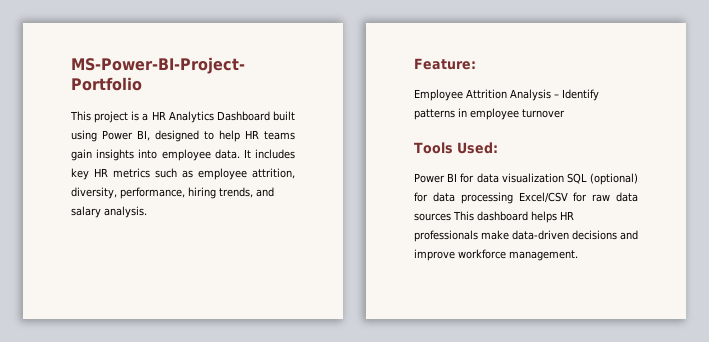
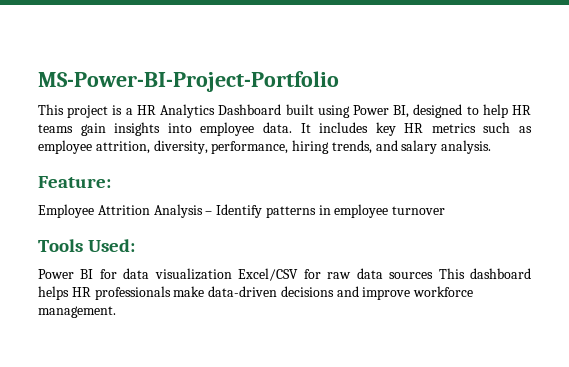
- Power BI for data visualization SQL (optional) for data processing Excel/CSV for raw data sources This dashboard helps HR professionals make data-driven decisions and improve workforce management.
+ Power BI for data visualization Excel/CSV for raw data sources This dashboard helps HR professionals make data-driven decisions and improve workforce management.

